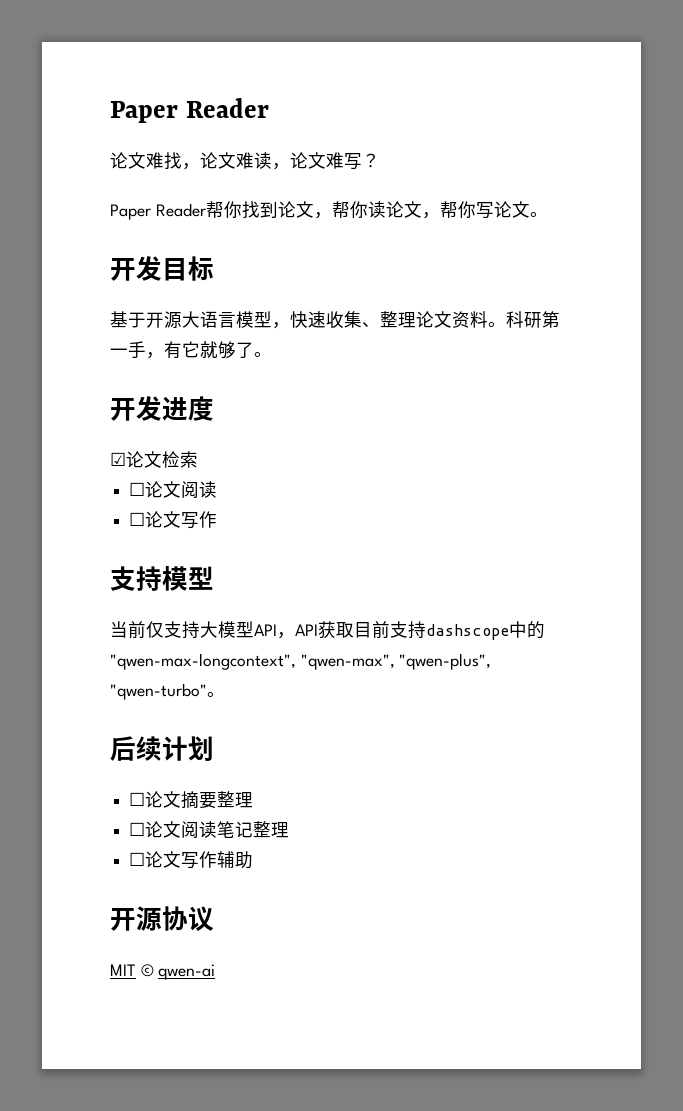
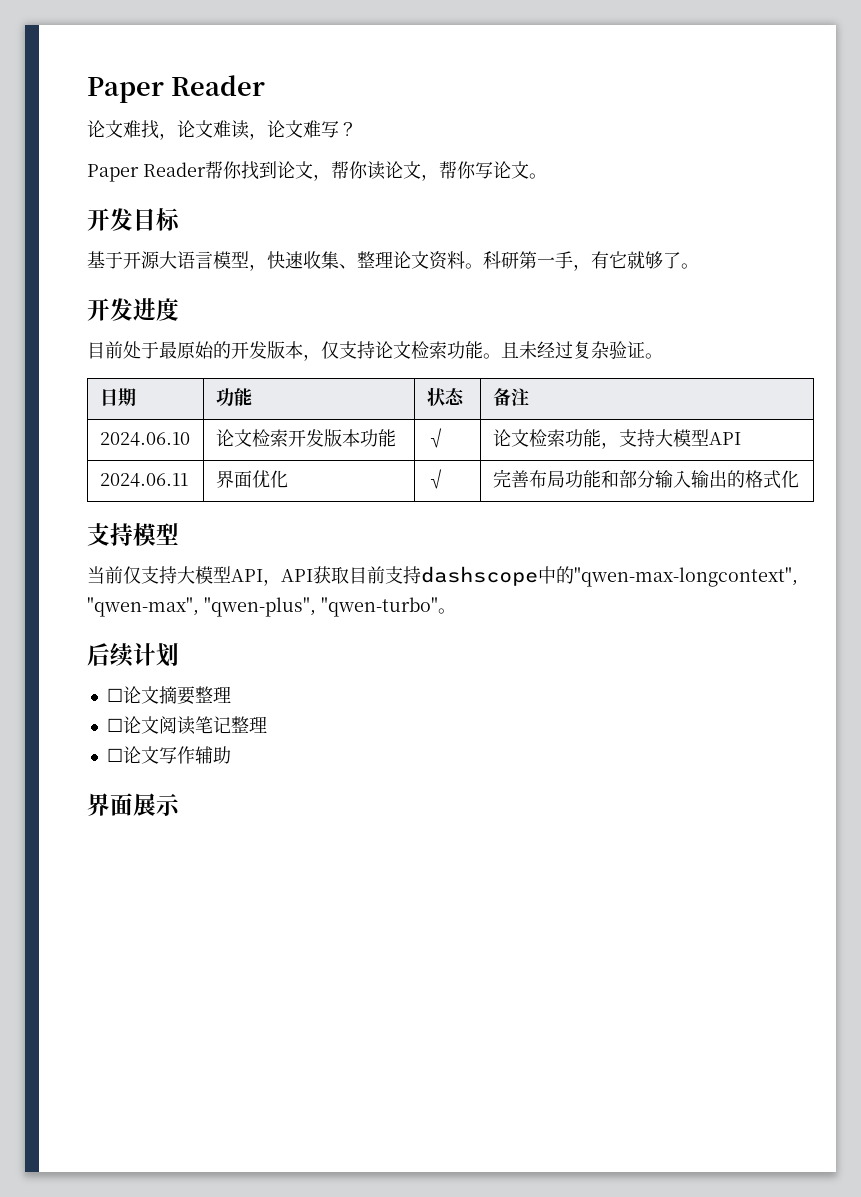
- ☑论文检索
- ☐论文阅读
- ☐论文写作
+ 目前处于最原始的开发版本，仅支持论文检索功能。且未经过复杂验证。
+ 日期 | 功能 | 状态 | 备注
+ 2024.06.10 | 论文检索开发版本功能 | √ | 论文检索功能，支持大模型API
+ 2024.06.11 | 界面优化 | √ | 完善布局功能和部分输入输出的格式化
- 开源协议
- MIT © qwen-ai
+ 界面展示

